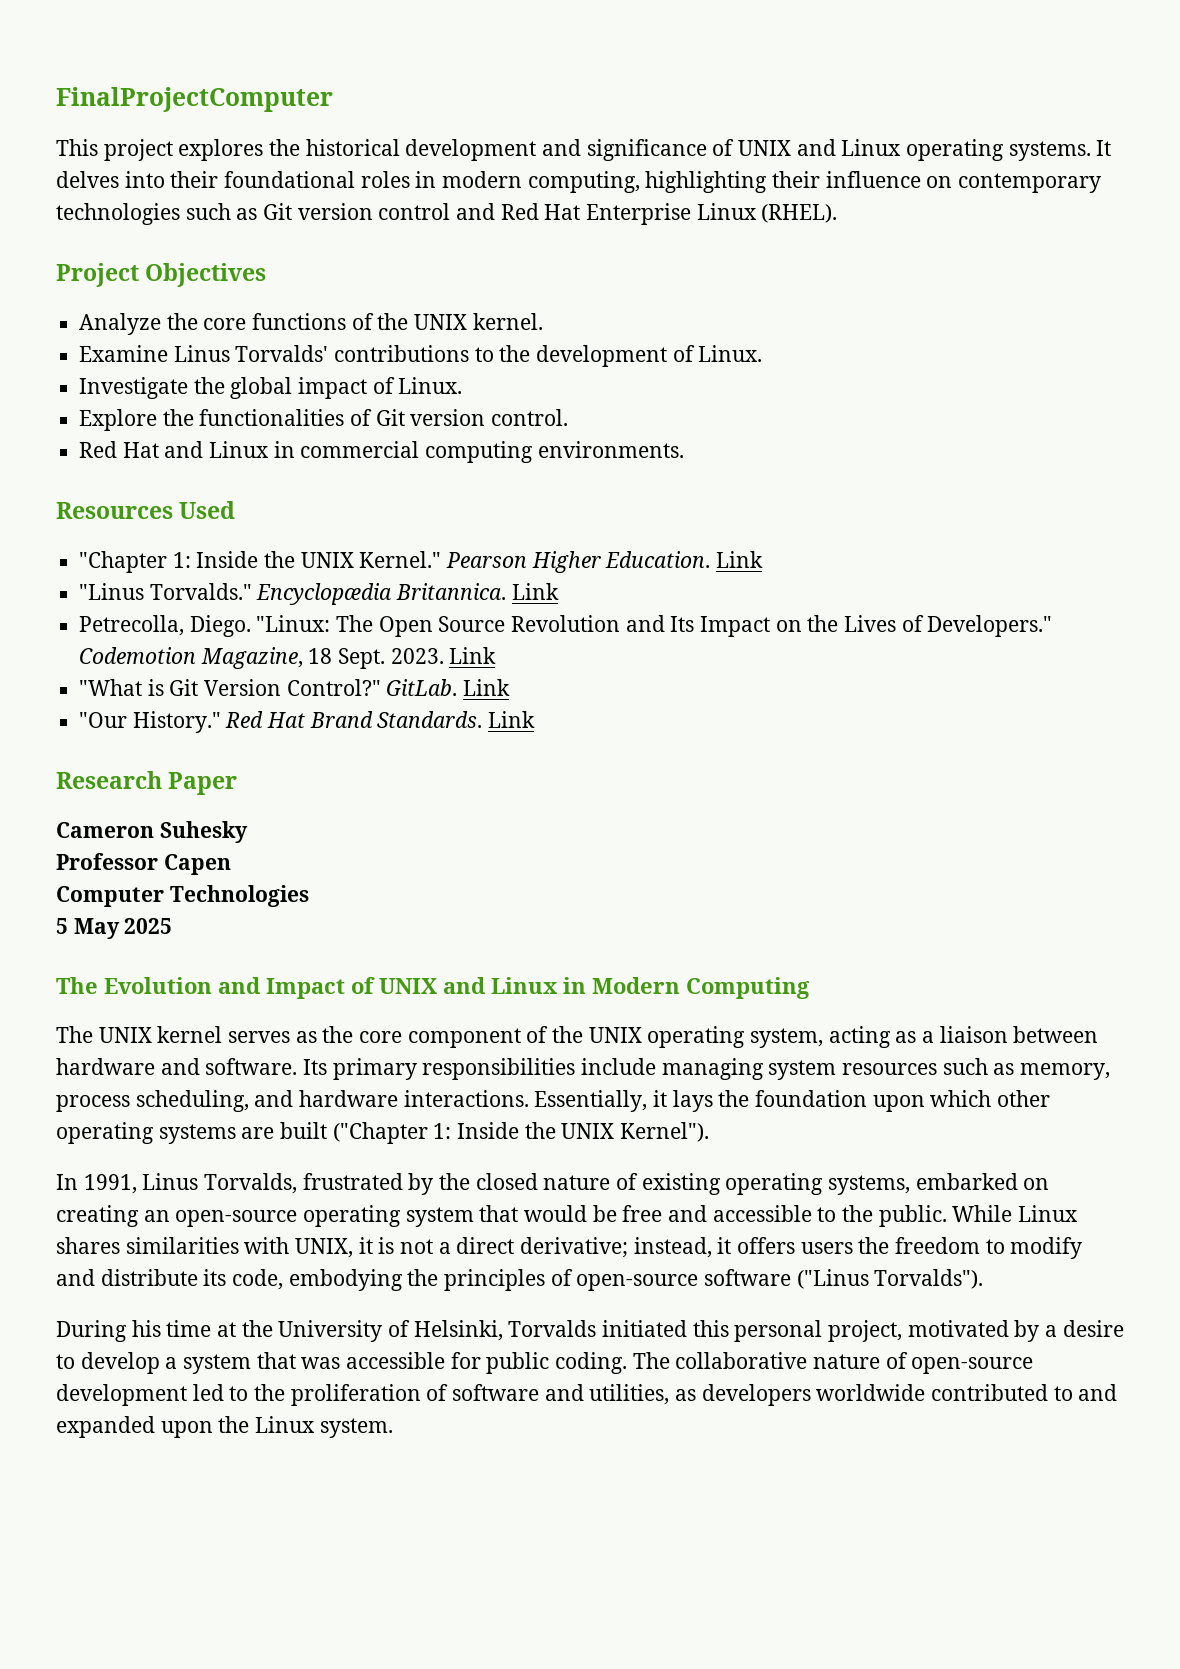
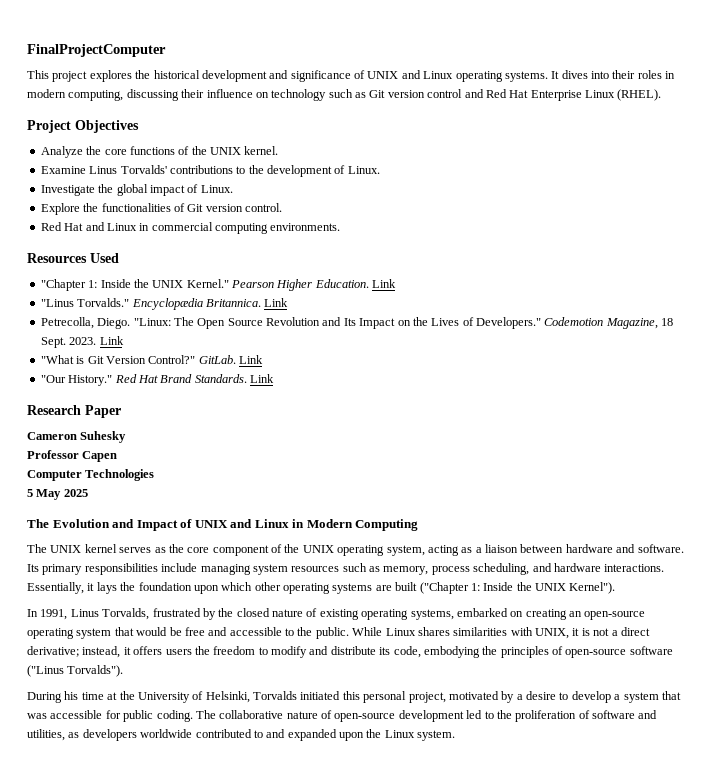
- It delves into their foundational roles in modern computing, highlighting their influence on contemporary technologies such as Git version control and Red Hat Enterprise Linux (RHEL).
+ It dives into their roles in modern computing, discussing their influence on technology such as Git version control and Red Hat Enterprise Linux (RHEL).

